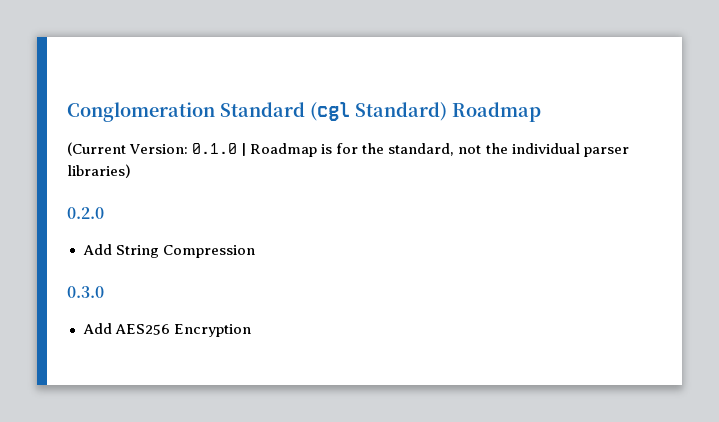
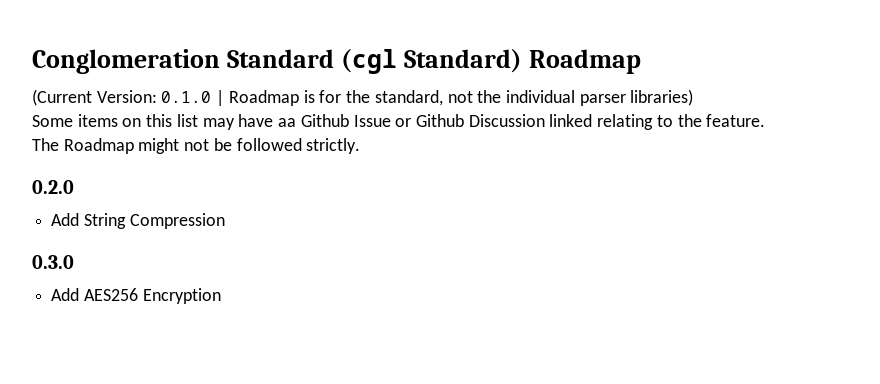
+ Some items on this list may have aa Github Issue or Github Discussion linked relating to the feature.
+ The Roadmap might not be followed strictly.

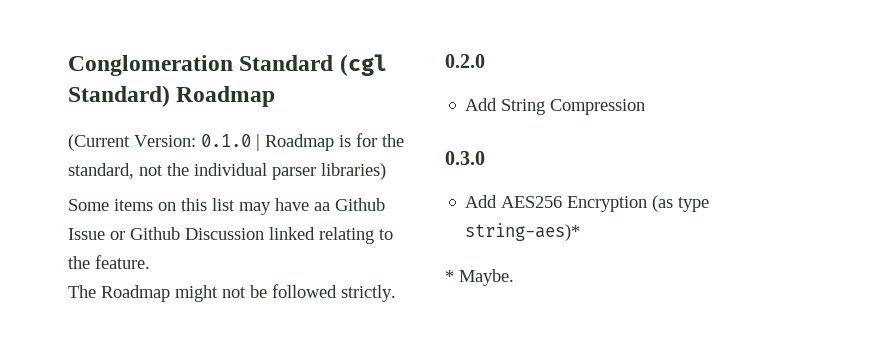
- Add AES256 Encryption
+ Add AES256 Encryption (as type string-aes)*
+ * Maybe.

